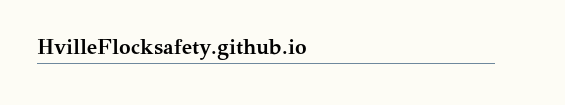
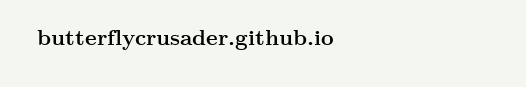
- HvilleFlocksafety.github.io
+ butterflycrusader.github.io

